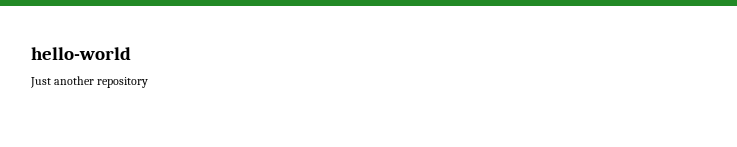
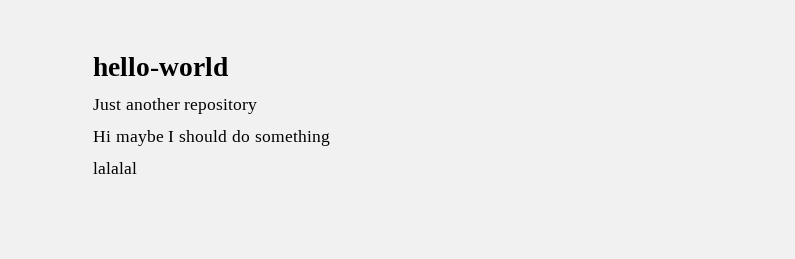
+ Hi maybe I should do something
+ lalalal

